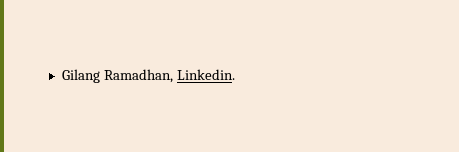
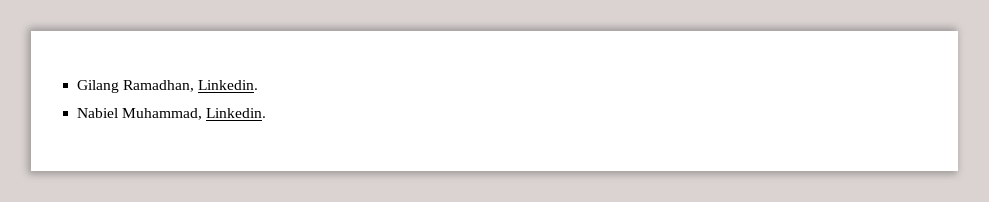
+ Nabiel Muhammad, Linkedin.

